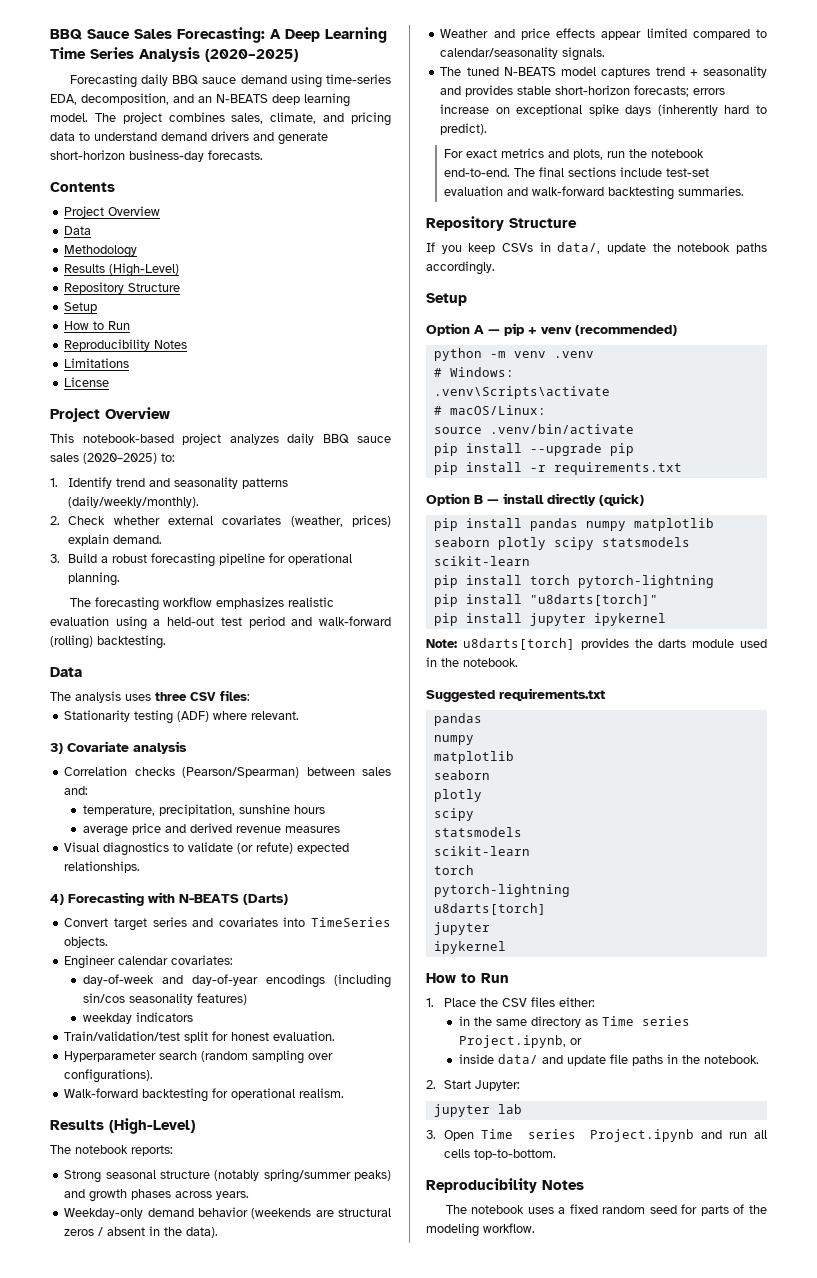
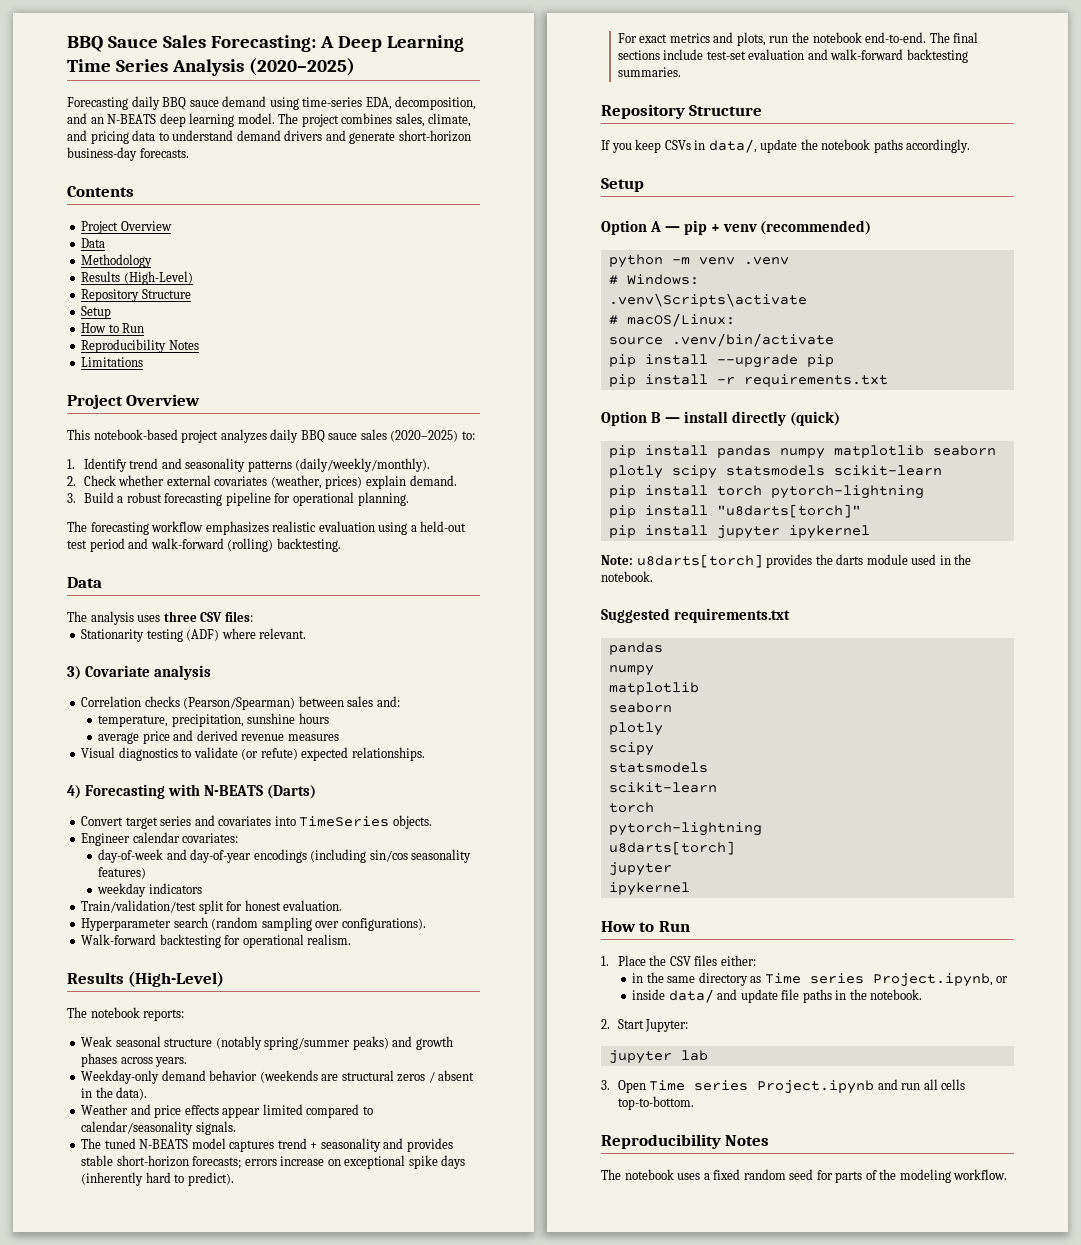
- License
- Strong seasonal structure (notably spring/summer peaks) and growth phases across years.
+ Weak seasonal structure (notably spring/summer peaks) and growth phases across years.

